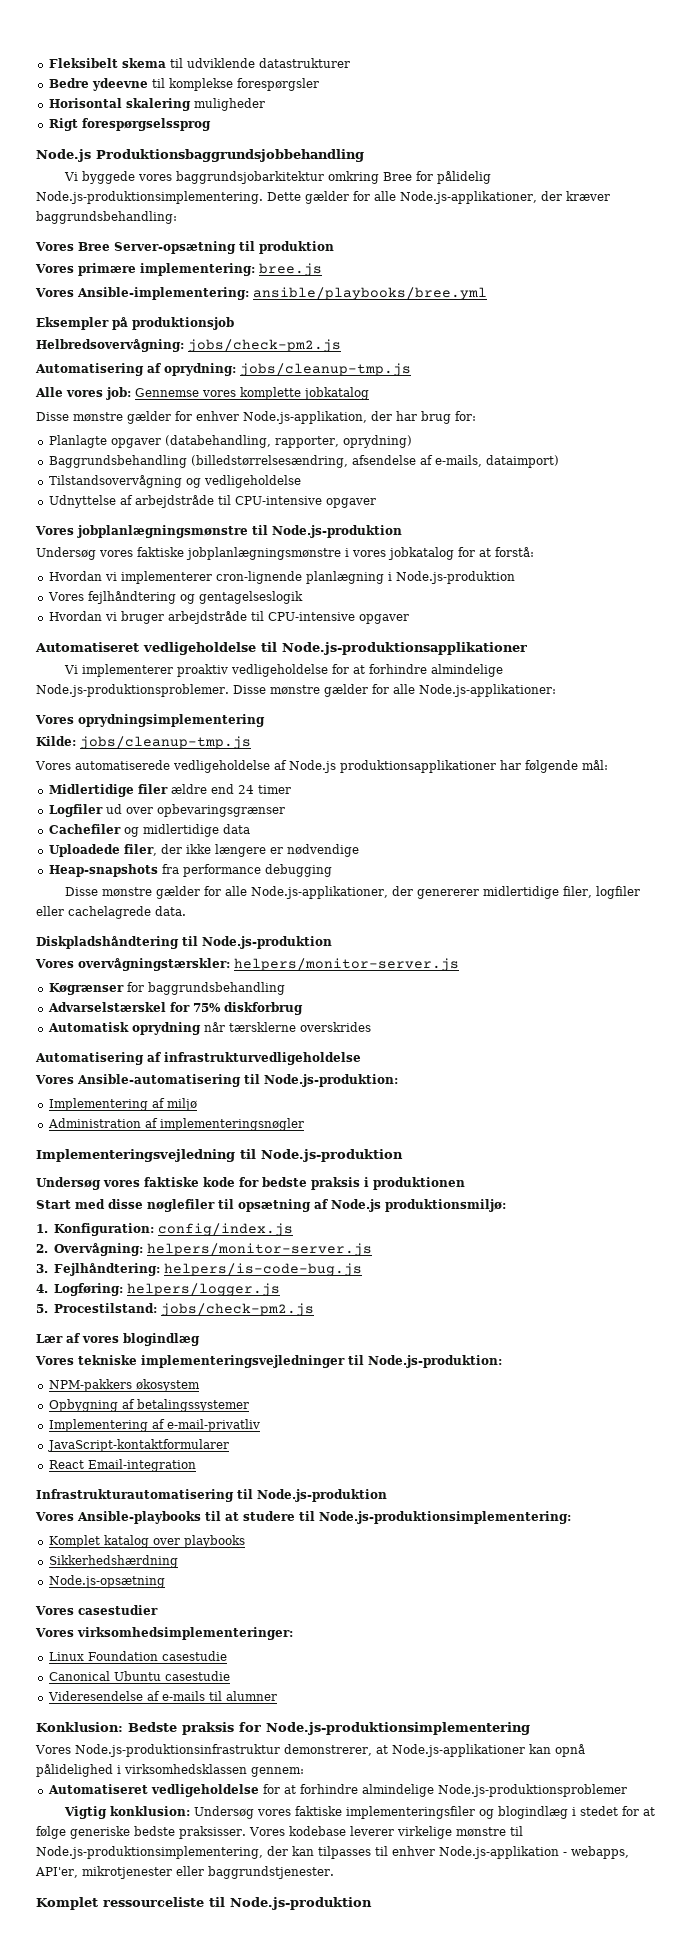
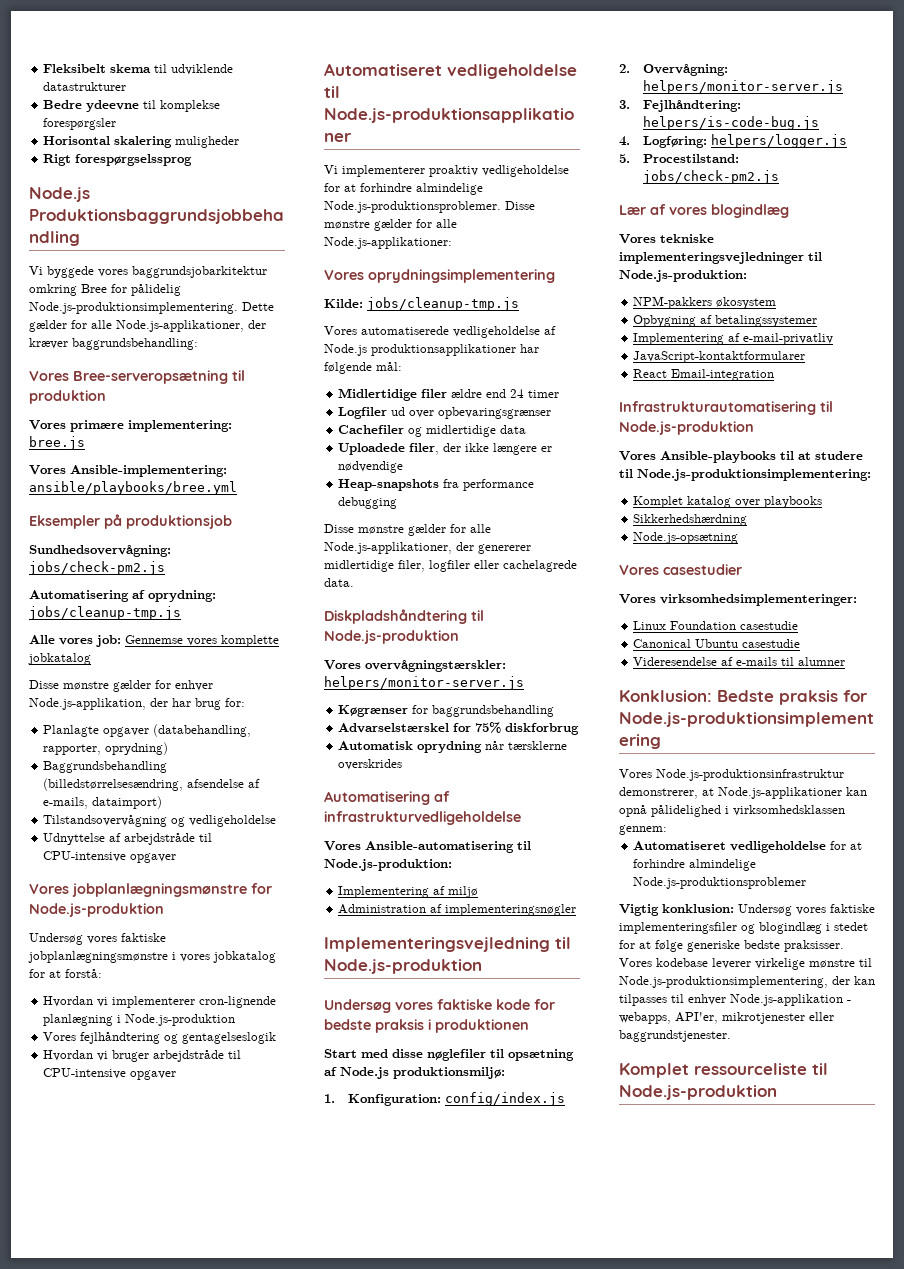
- Vores Bree Server-opsætning til produktion
+ Vores Bree-serveropsætning til produktion
- Helbredsovervågning: jobs/check-pm2.js
+ Sundhedsovervågning: jobs/check-pm2.js
- Vores jobplanlægningsmønstre til Node.js-produktion
+ Vores jobplanlægningsmønstre for Node.js-produktion

